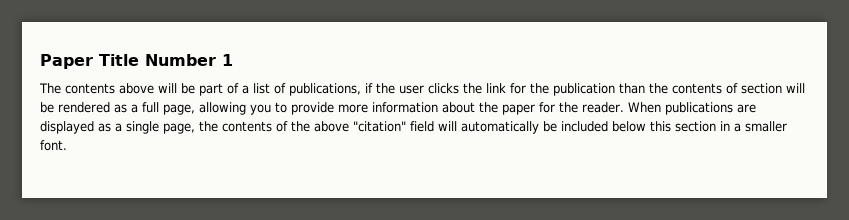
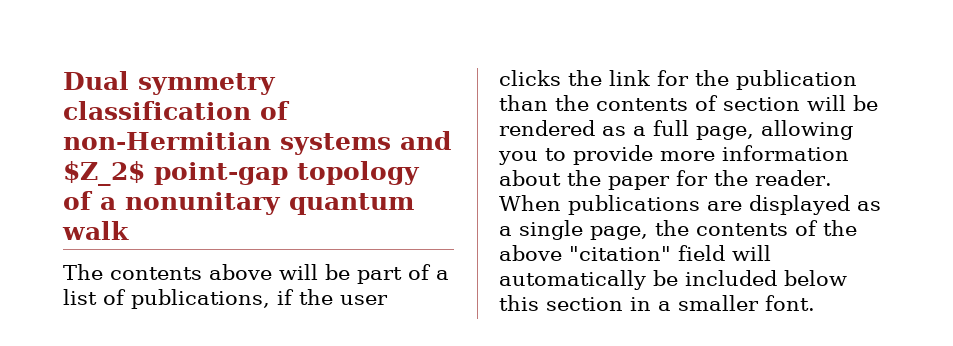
- Paper Title Number 1
+ Dual symmetry classification of non-Hermitian systems and $Z_2$ point-gap topology of a nonunitary quantum walk

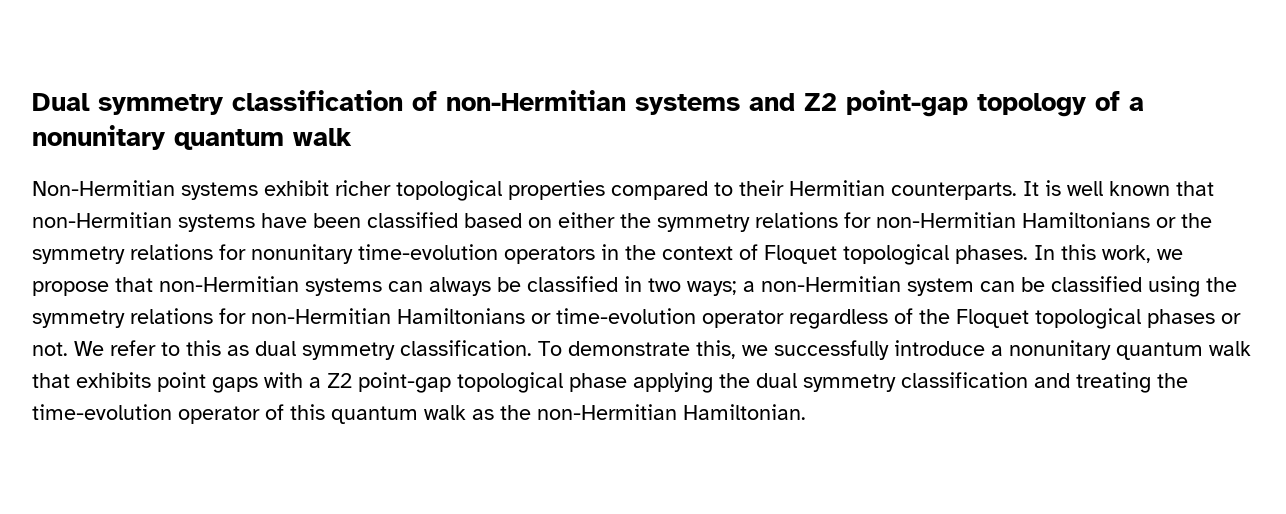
- Dual symmetry classification of non-Hermitian systems and $Z_2$ point-gap topology of a nonunitary quantum walk
+ Dual symmetry classification of non-Hermitian systems and Z2 point-gap topology of a nonunitary quantum walk
- The contents above will be part of a list of publications, if the user clicks the link for the publication than the contents of section will be rendered as a full page, allowing you to provide more information about the paper for the reader. When publications are displayed as a single page, the contents of the above "citation" field will automatically be included below this section in a smaller font.
+ Non-Hermitian systems exhibit richer topological properties compared to their Hermitian counterparts. It is well known that non-Hermitian systems have been classified based on either the symmetry relations for non-Hermitian Hamiltonians or the symmetry relations for nonunitary time-evolution operators in the context of Floquet topological phases. In this work, we propose that non-Hermitian systems can always be classified in two ways; a non-Hermitian system can be classified using the symmetry relations for non-Hermitian Hamiltonians or time-evolution operator regardless of the Floquet topological phases or not. We refer to this as dual symmetry classification. To demonstrate this, we successfully introduce a nonunitary quantum walk that exhibits point gaps with a Z2 point-gap topological phase applying the dual symmetry classification and treating the time-evolution operator of this quantum walk as the non-Hermitian Hamiltonian.

